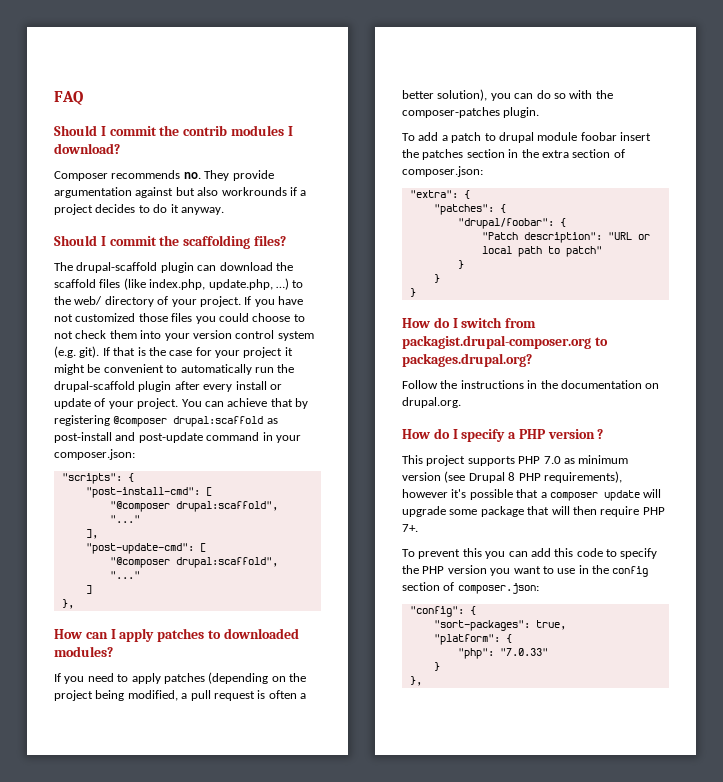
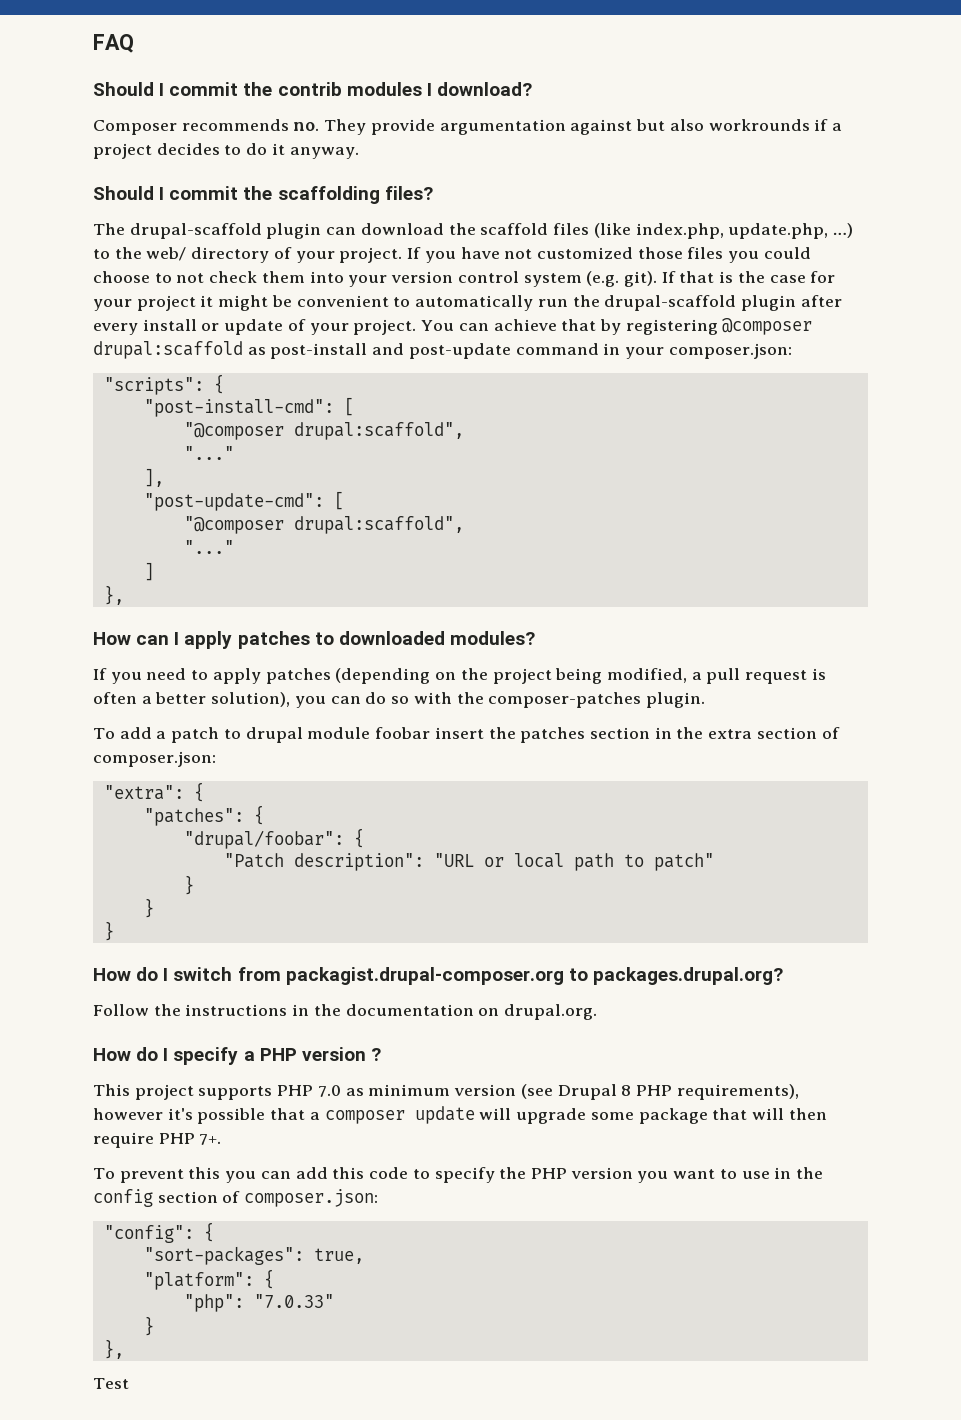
+ Test

